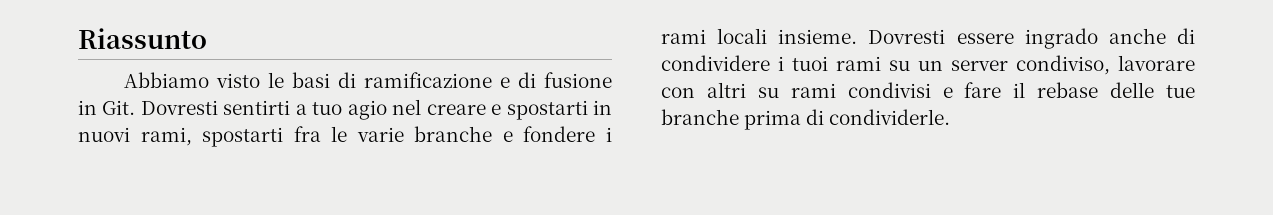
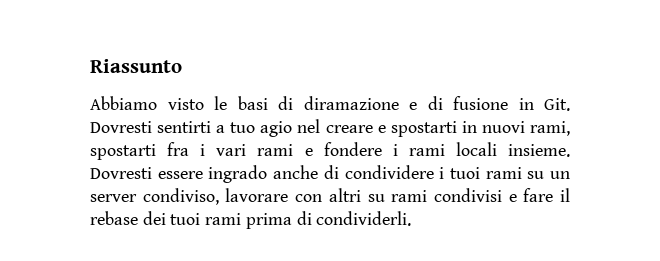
- Abbiamo visto le basi di ramificazione e di fusione in Git. Dovresti sentirti a tuo agio nel creare e spostarti in nuovi rami, spostarti fra le varie branche e fondere i rami locali insieme.
+ Abbiamo visto le basi di diramazione e di fusione in Git. Dovresti sentirti a tuo agio nel creare e spostarti in nuovi rami, spostarti fra i vari rami e fondere i rami locali insieme.
- Dovresti essere ingrado anche di condividere i tuoi rami su un server condiviso, lavorare con altri su rami condivisi e fare il rebase delle tue branche prima di condividerle.
+ Dovresti essere ingrado anche di condividere i tuoi rami su un server condiviso, lavorare con altri su rami condivisi e fare il rebase dei tuoi rami prima di condividerli.

